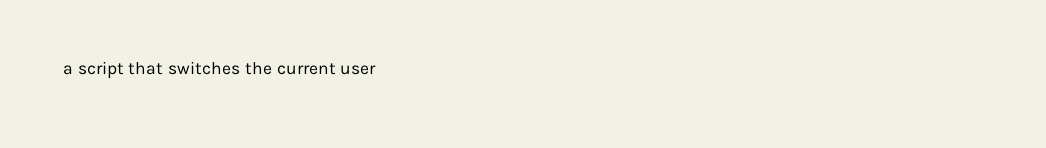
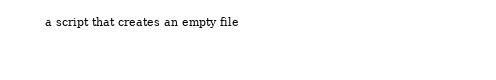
- a script that switches the current user
+ a script that creates an empty file

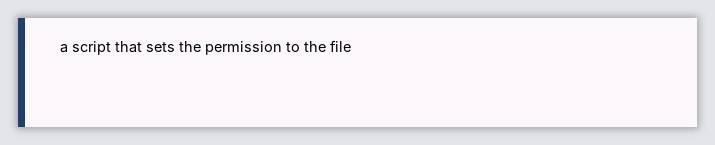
- a script that creates an empty file
+ a script that sets the permission to the file

